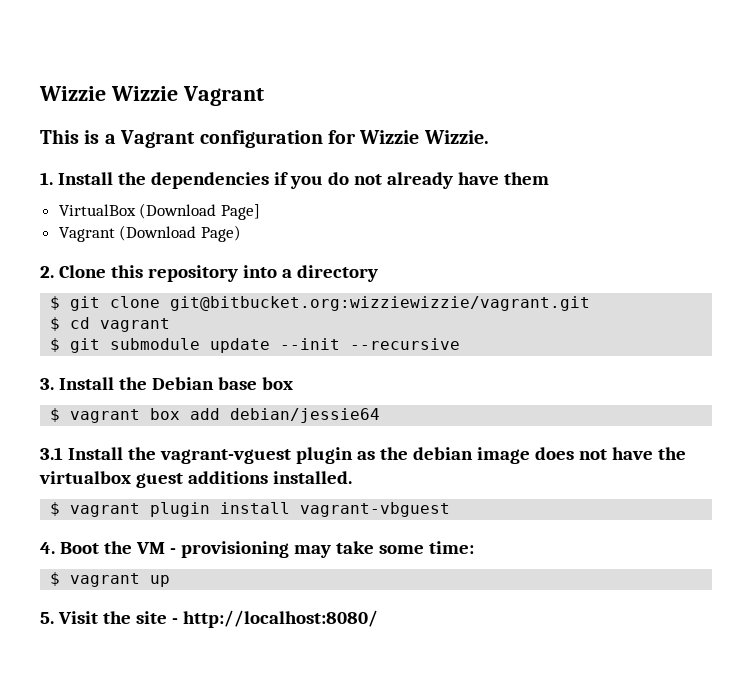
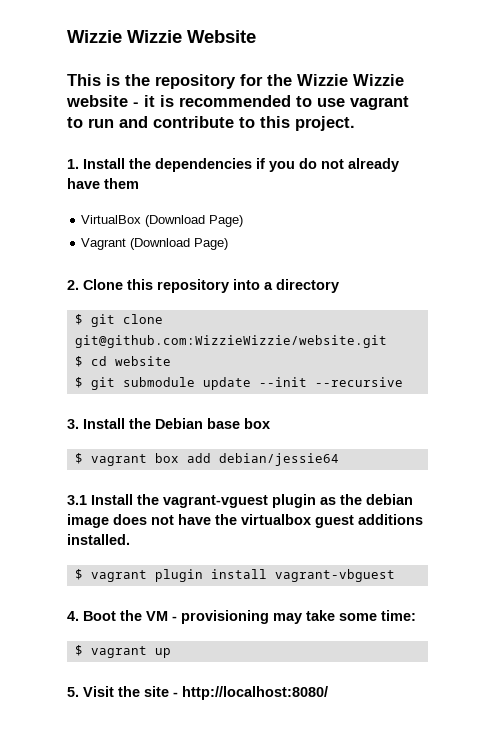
- Wizzie Wizzie Vagrant
+ Wizzie Wizzie Website
- This is a Vagrant configuration for Wizzie Wizzie.
+ This is the repository for the Wizzie Wizzie website - it is recommended to use vagrant to run and contribute to this project.
- VirtualBox (Download Page]
+ VirtualBox (Download Page)
- $ git clone git@bitbucket.org:wizziewizzie/vagrant.git
+ $ git clone git@github.com:WizzieWizzie/website.git
- $ cd vagrant
+ $ cd website

